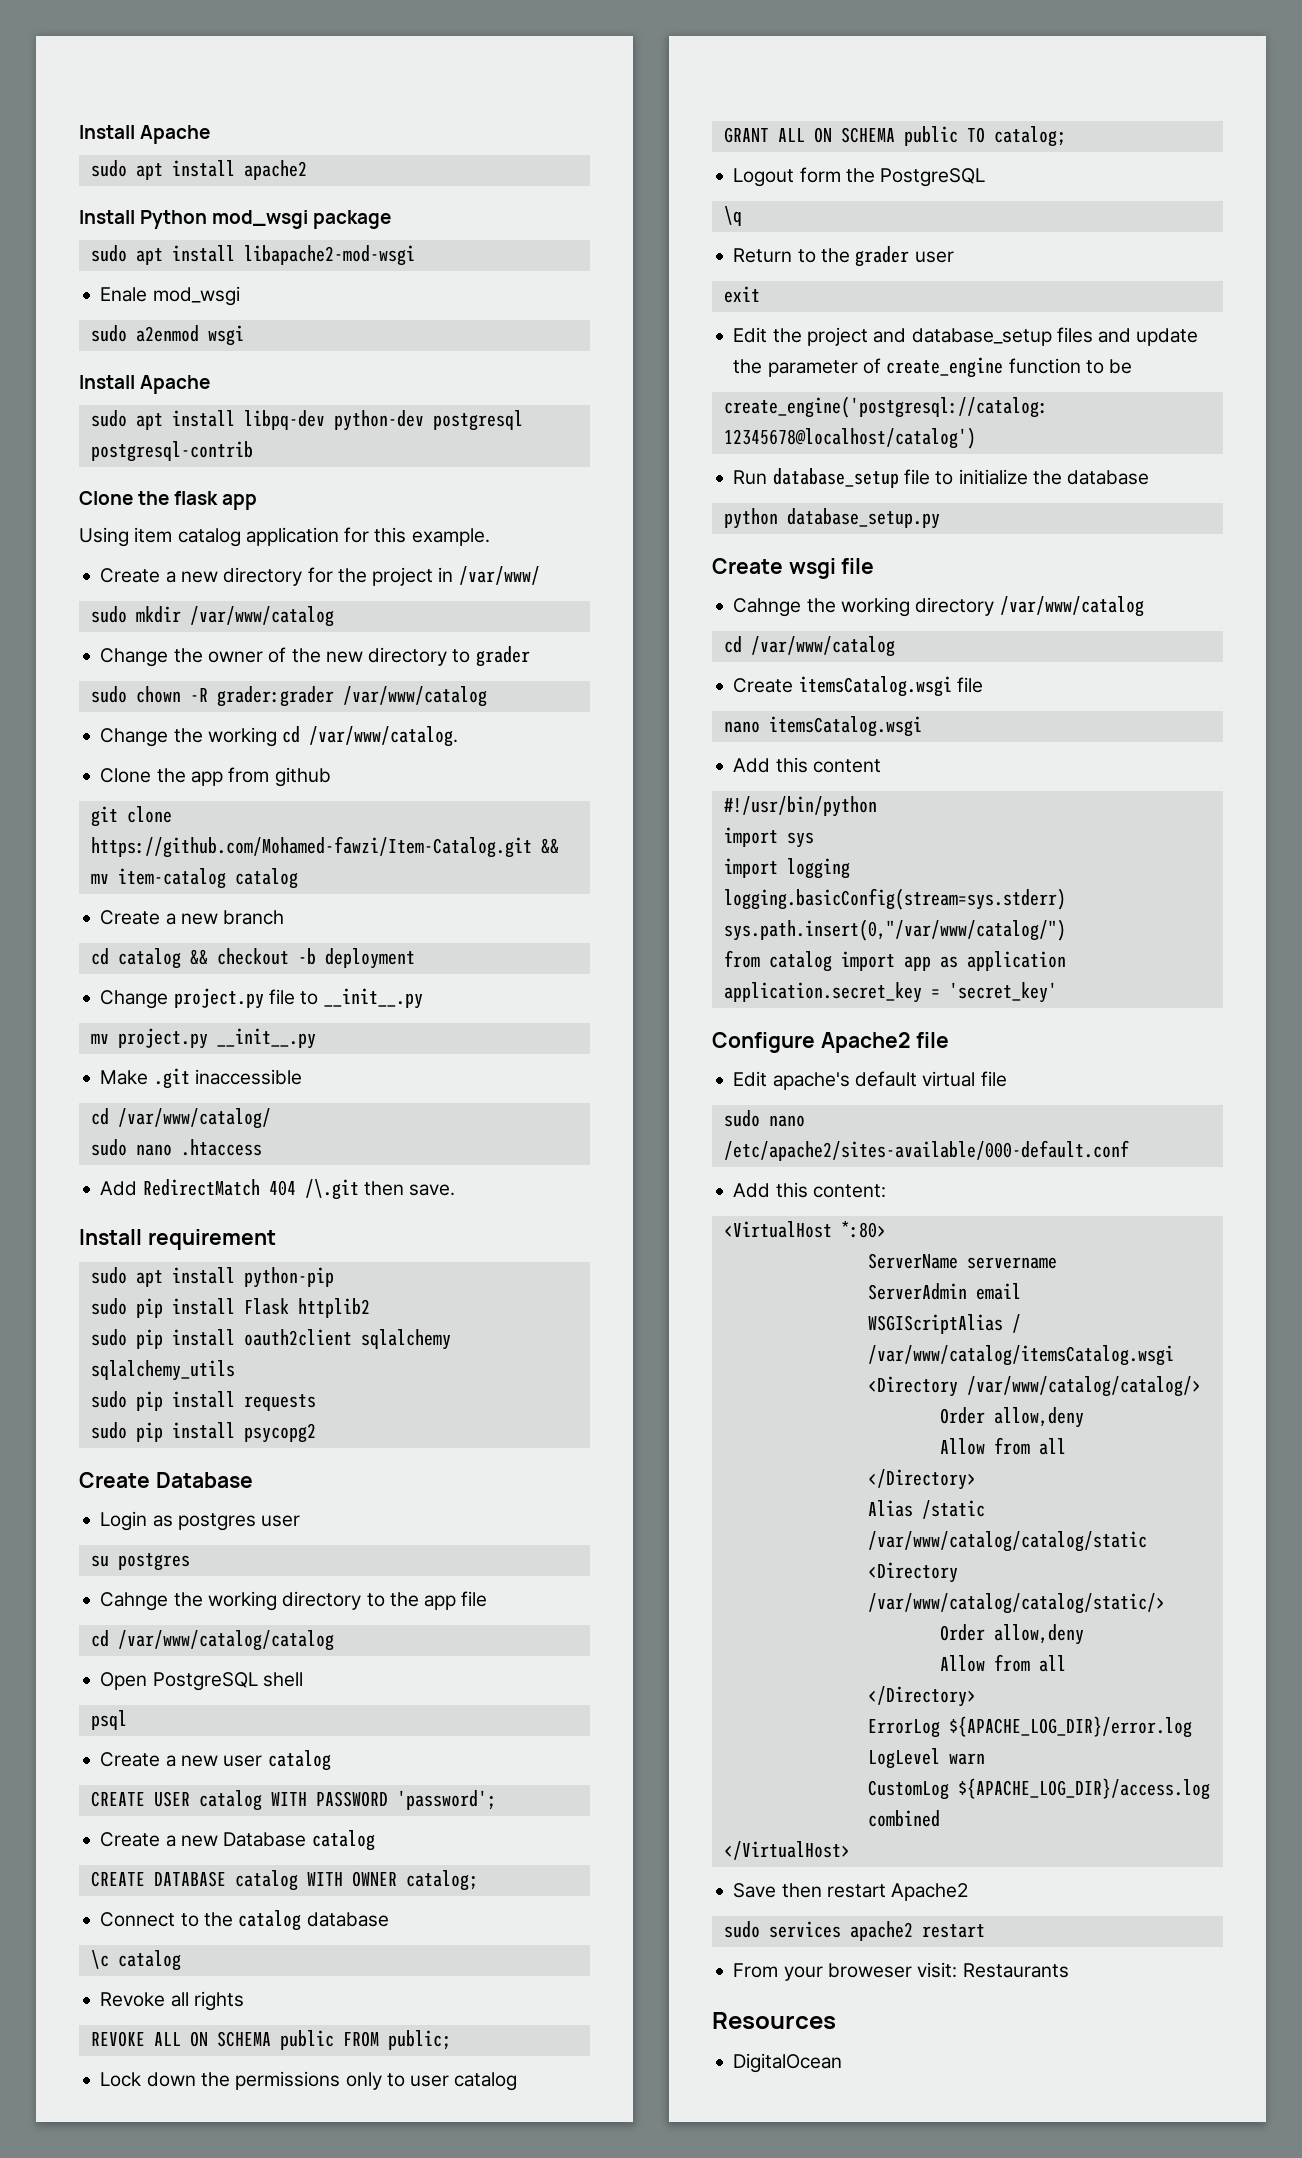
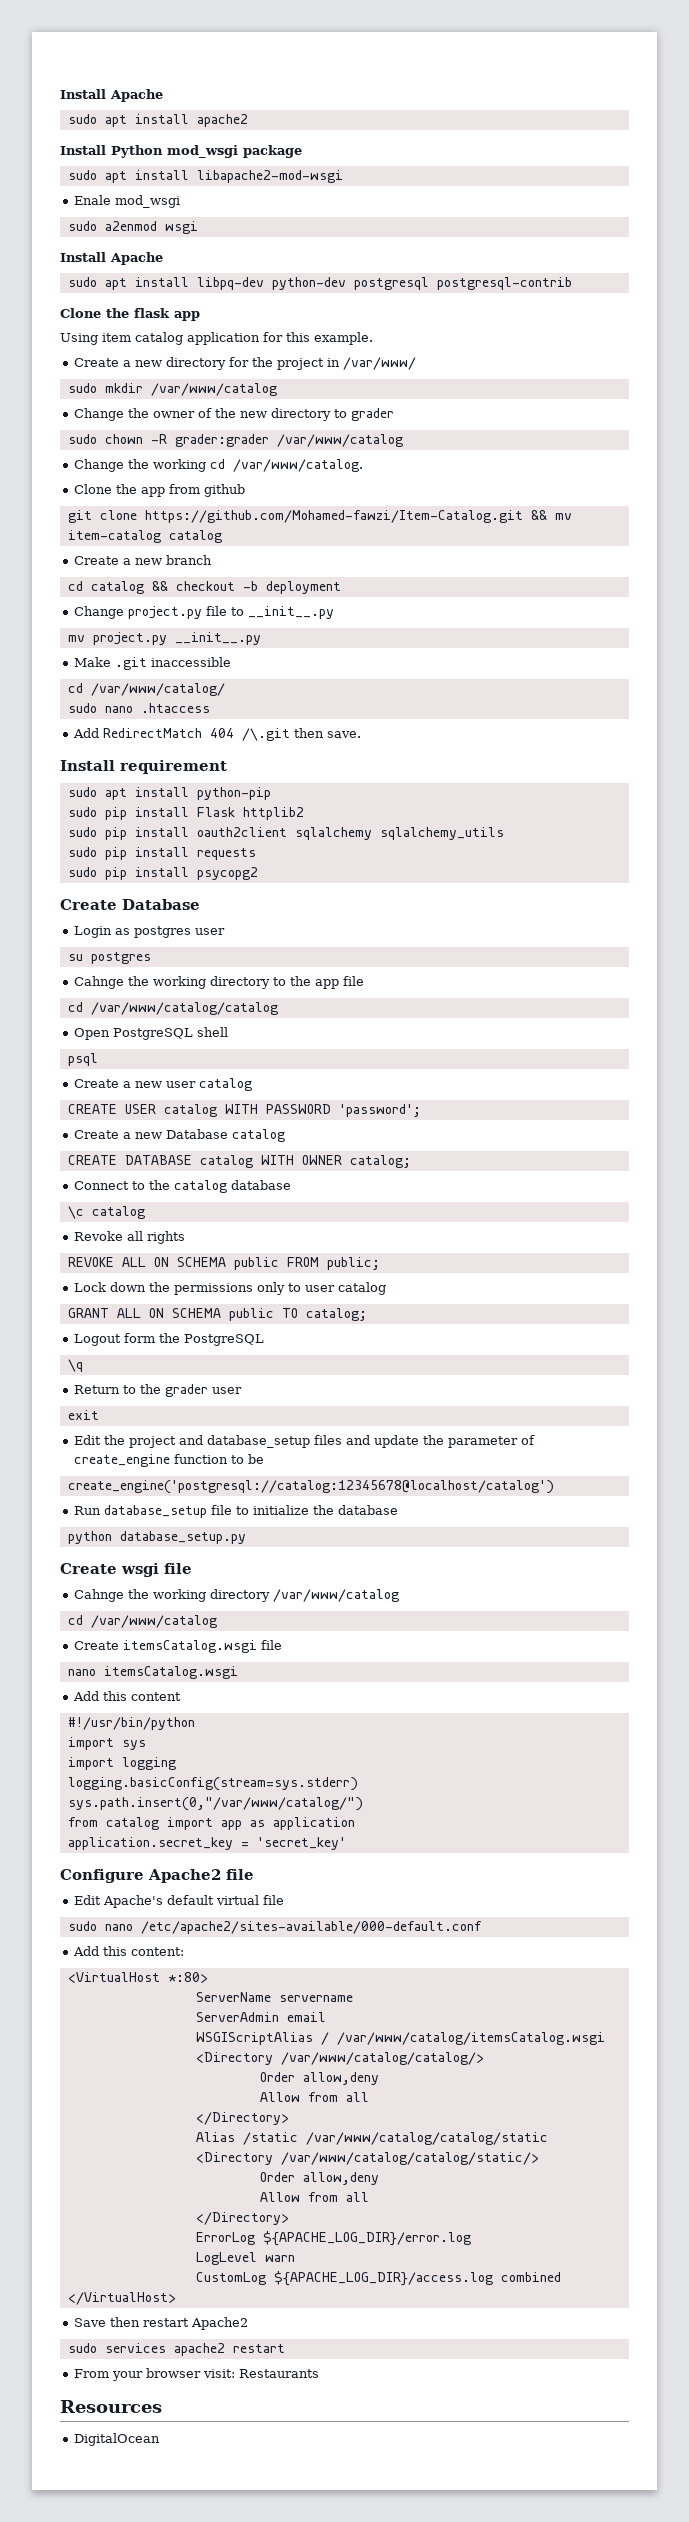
- Edit apache's default virtual file
+ Edit Apache's default virtual file
- From your broweser visit: Restaurants
+ From your browser visit: Restaurants

